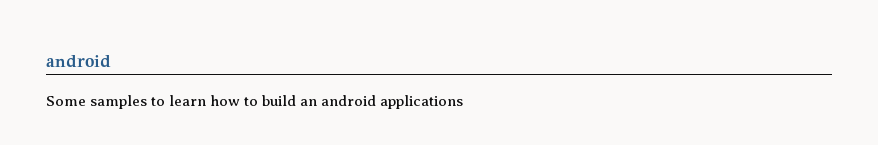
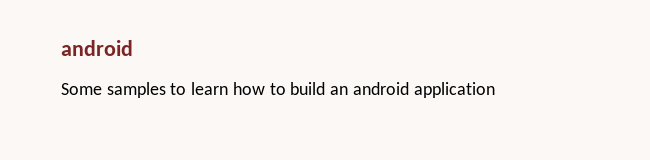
- Some samples to learn how to build an android applications
+ Some samples to learn how to build an android application

